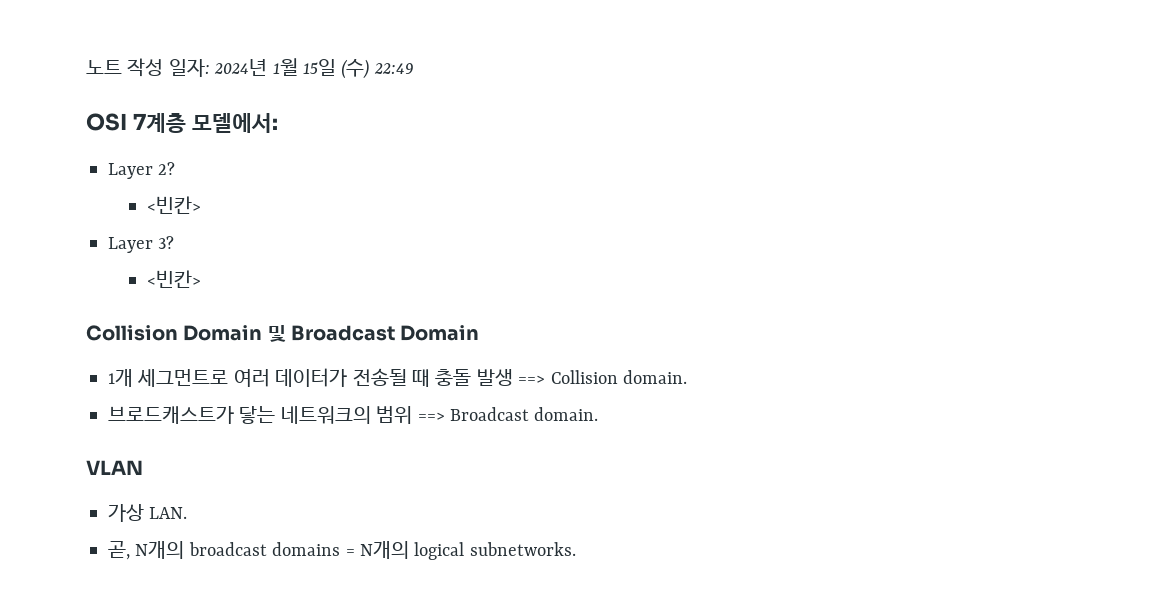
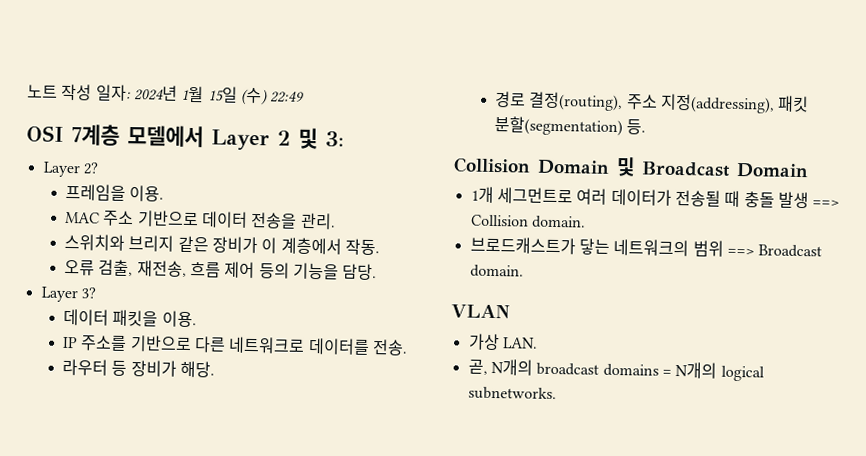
- OSI 7계층 모델에서:
+ OSI 7계층 모델에서 Layer 2 및 3:
  Layer 2?
- <빈칸>
+ 프레임을 이용.
+ MAC 주소 기반으로 데이터 전송을 관리.
+ 스위치와 브리지 같은 장비가 이 계층에서 작동.
+ 오류 검출, 재전송, 흐름 제어 등의 기능을 담당.
  Layer 3?
- <빈칸>
+ 데이터 패킷을 이용.
+ IP 주소를 기반으로 다른 네트워크로 데이터를 전송.
+ 라우터 등 장비가 해당.
+ 경로 결정(routing), 주소 지정(addressing), 패킷 분할(segmentation) 등.

